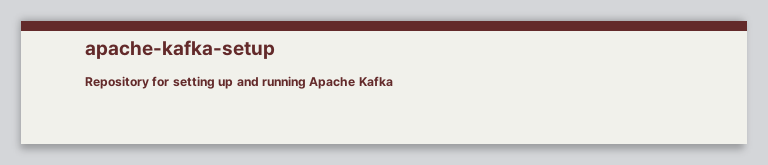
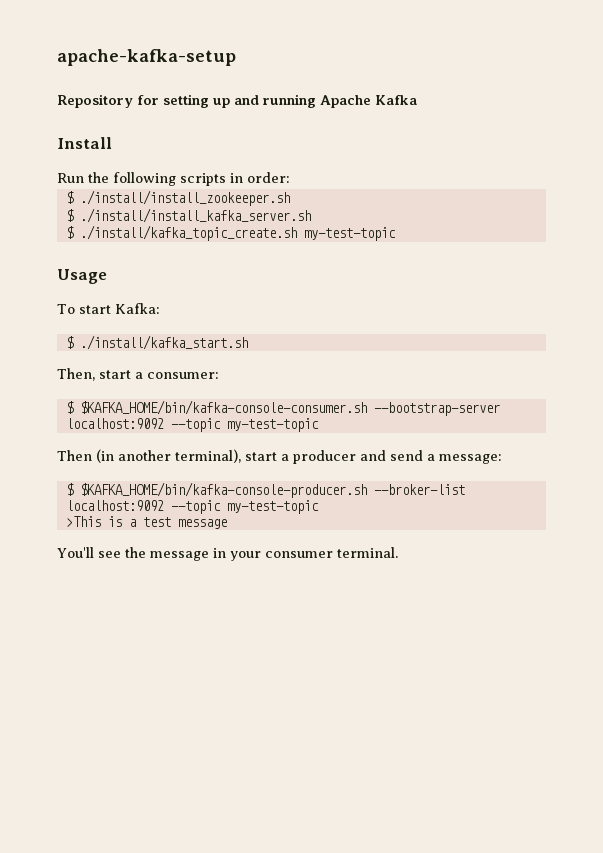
+ Install
+ Run the following scripts in order:
+ $ ./install/install_zookeeper.sh
+ $ ./install/install_kafka_server.sh
+ $ ./install/kafka_topic_create.sh my-test-topic
+ Usage
+ To start Kafka:
+ $ ./install/kafka_start.sh
+ Then, start a consumer:
+ $ $KAFKA_HOME/bin/kafka-console-consumer.sh --bootstrap-server localhost:9092 --topic my-test-topic
+ Then (in another terminal), start a producer and send a message:
+ $ $KAFKA_HOME/bin/kafka-console-producer.sh --broker-list localhost:9092 --topic my-test-topic
+ >This is a test message
+ You'll see the message in your consumer terminal.

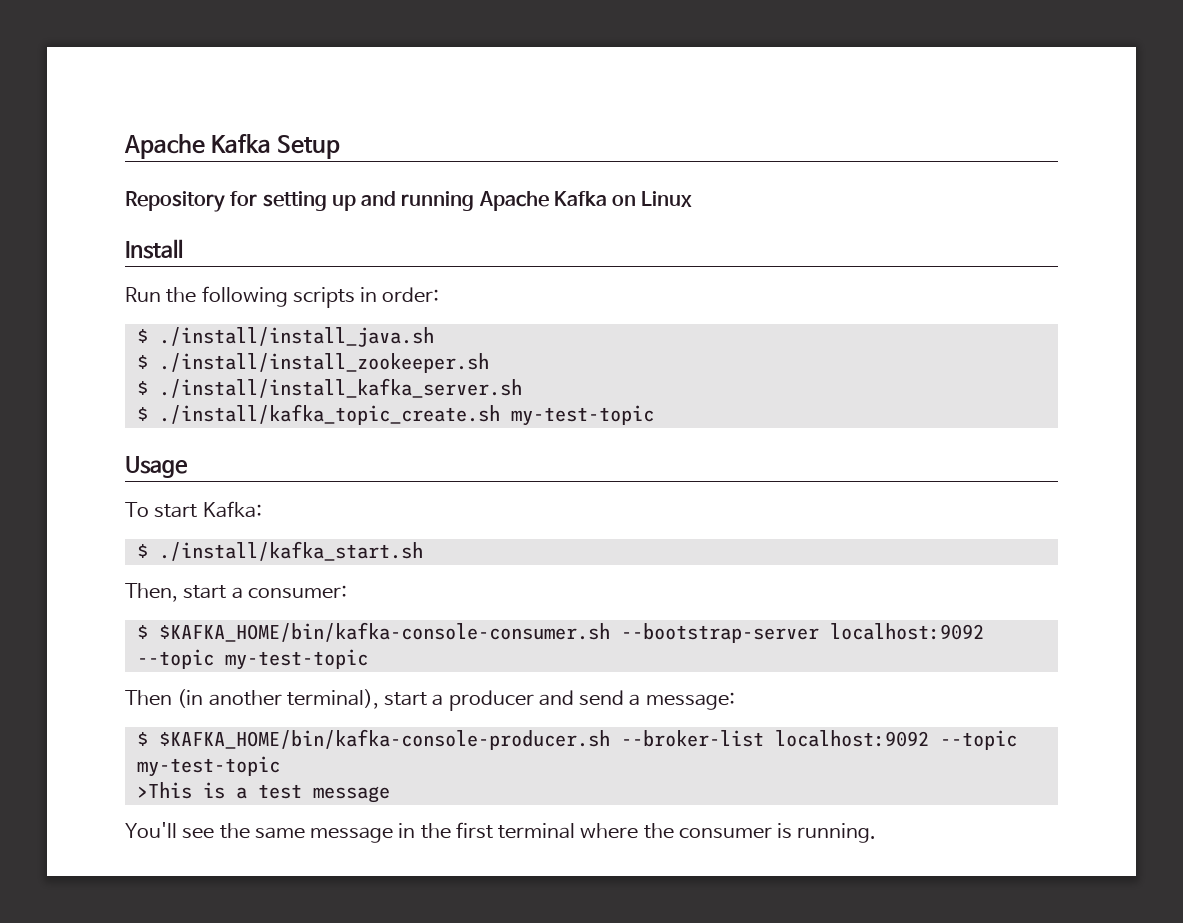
- apache-kafka-setup
+ Apache Kafka Setup
- Repository for setting up and running Apache Kafka
+ Repository for setting up and running Apache Kafka on Linux
+ $ ./install/install_java.sh
- You'll see the message in your consumer terminal.
+ You'll see the same message in the first terminal where the consumer is running.

